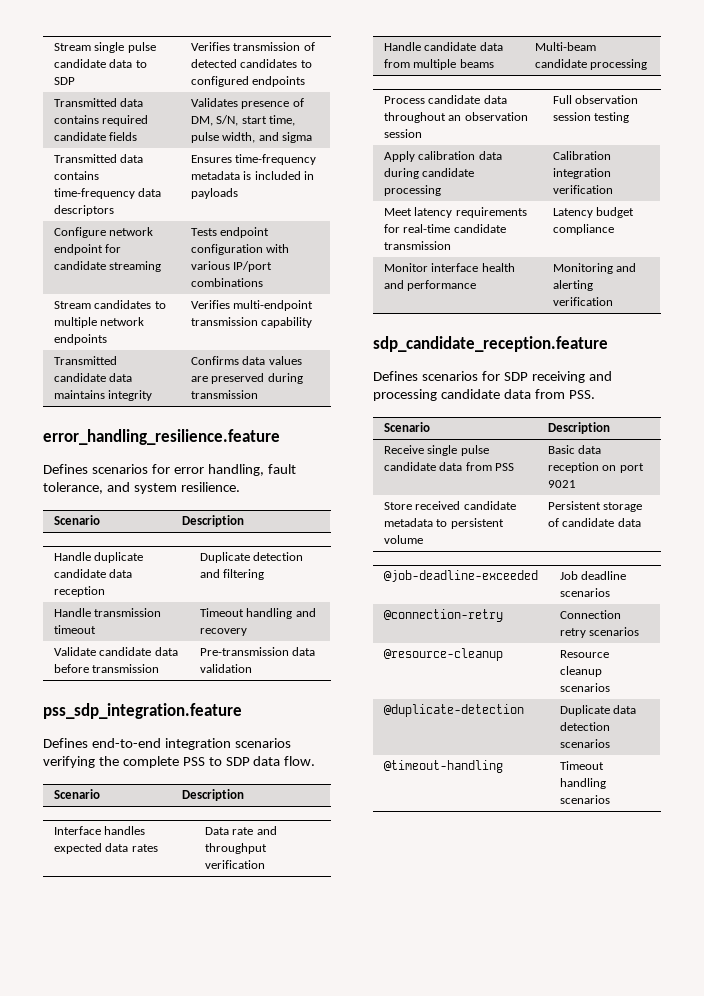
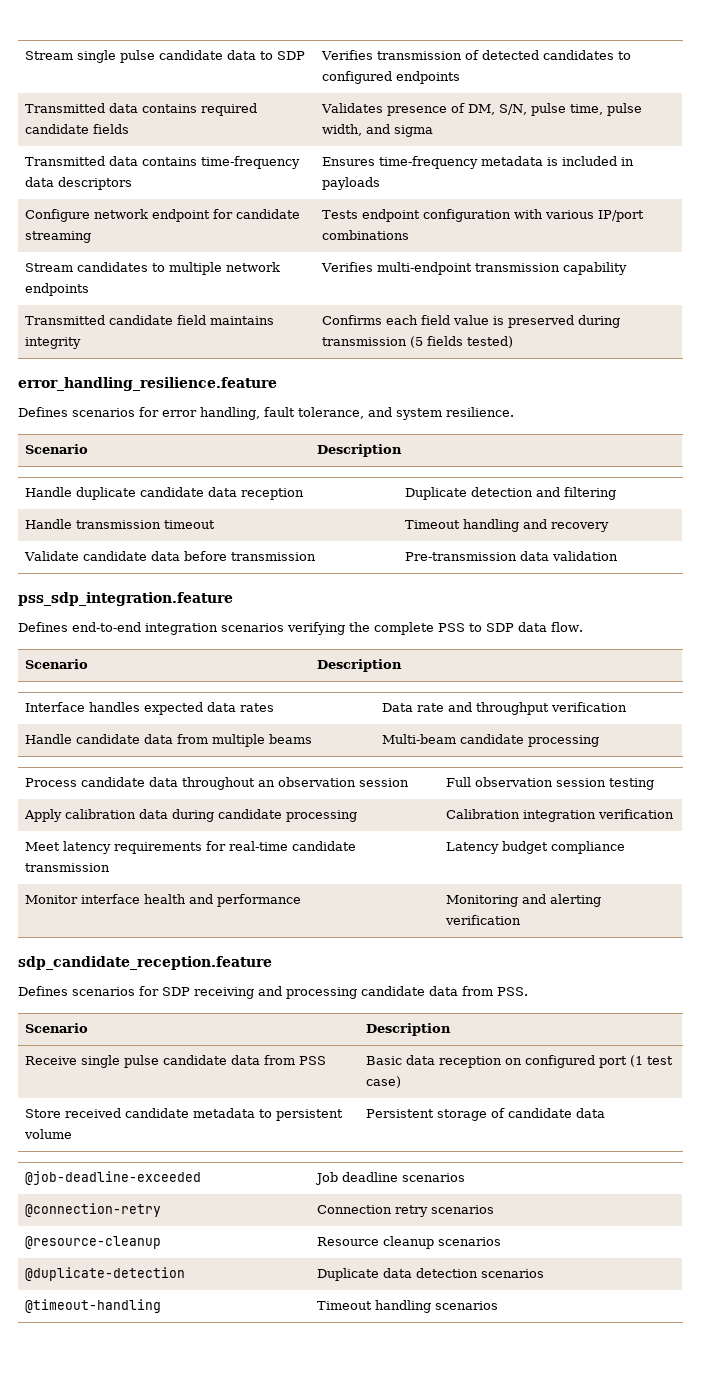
- Transmitted data contains required candidate fields | Validates presence of DM, S/N, start time, pulse width, and sigma
+ Transmitted data contains required candidate fields | Validates presence of DM, S/N, pulse time, pulse width, and sigma
- Transmitted candidate data maintains integrity | Confirms data values are preserved during transmission
+ Transmitted candidate field maintains integrity | Confirms each field value is preserved during transmission (5 fields tested)
- Receive single pulse candidate data from PSS | Basic data reception on port 9021
+ Receive single pulse candidate data from PSS | Basic data reception on configured port (1 test case)

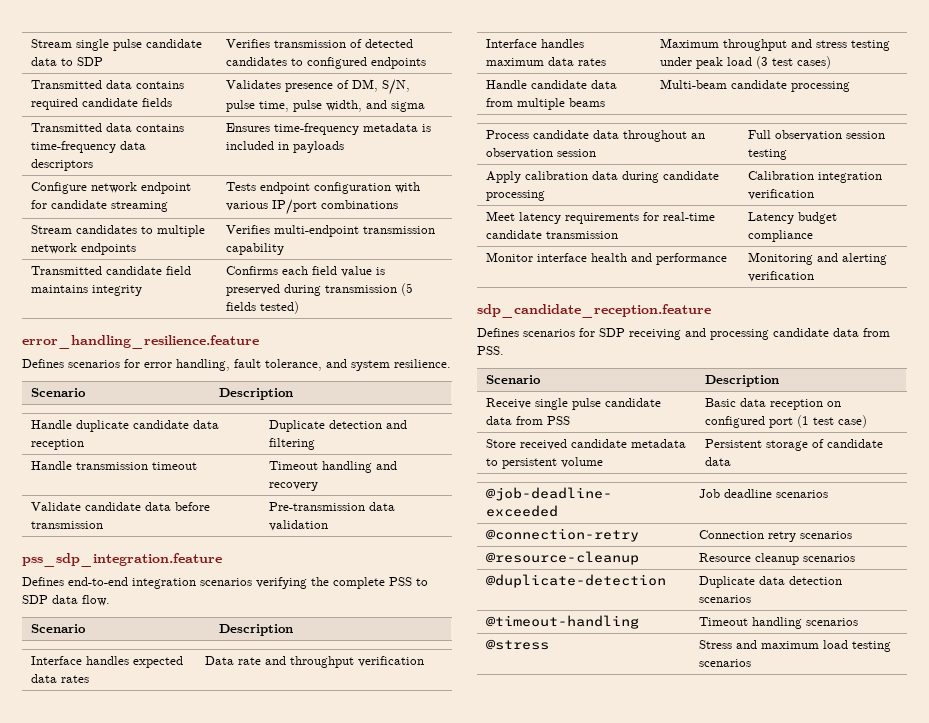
+ Interface handles maximum data rates | Maximum throughput and stress testing under peak load (3 test cases)
+ @stress | Stress and maximum load testing scenarios

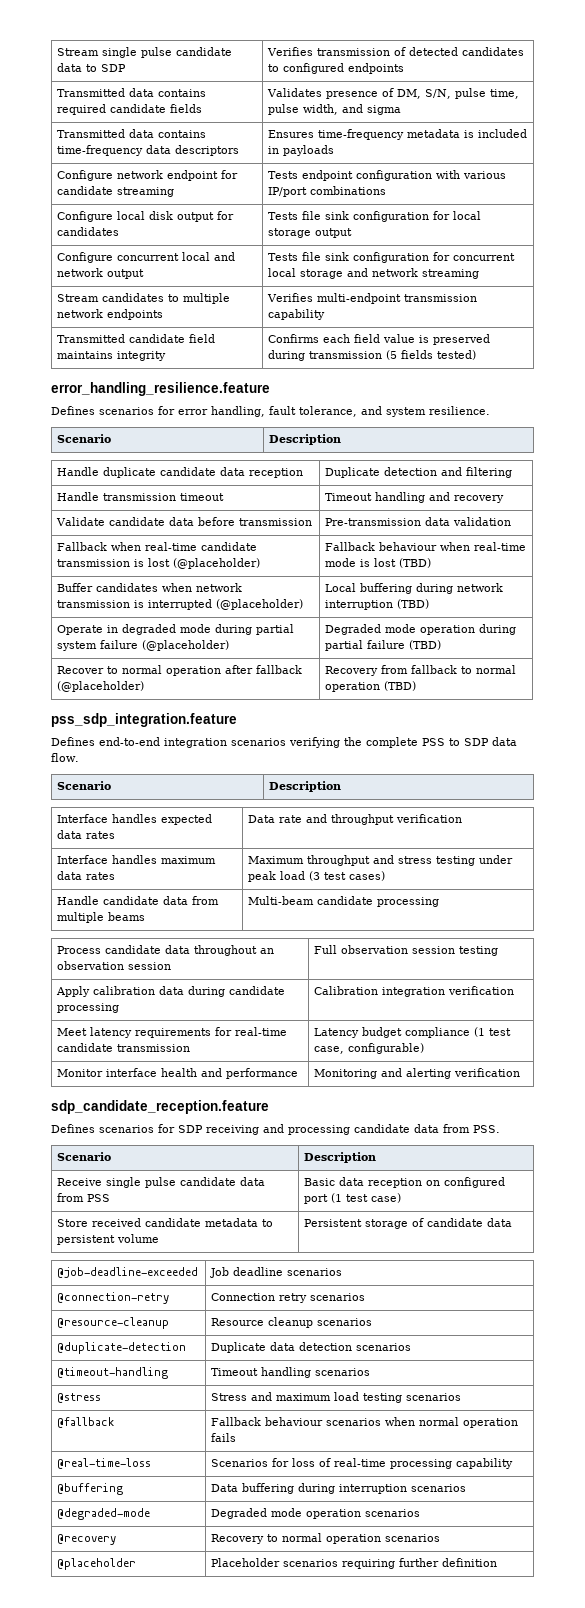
+ Configure local disk output for candidates | Tests file sink configuration for local storage output
+ Configure concurrent local and network output | Tests file sink configuration for concurrent local storage and network streaming
+ Fallback when real-time candidate transmission is lost (@placeholder) | Fallback behaviour when real-time mode is lost (TBD)
+ Buffer candidates when network transmission is interrupted (@placeholder) | Local buffering during network interruption (TBD)
+ Operate in degraded mode during partial system failure (@placeholder) | Degraded mode operation during partial failure (TBD)
+ Recover to normal operation after fallback (@placeholder) | Recovery from fallback to normal operation (TBD)
- Meet latency requirements for real-time candidate transmission | Latency budget compliance
+ Meet latency requirements for real-time candidate transmission | Latency budget compliance (1 test case, configurable)
+ @fallback | Fallback behaviour scenarios when normal operation fails
+ @real-time-loss | Scenarios for loss of real-time processing capability
+ @buffering | Data buffering during interruption scenarios
+ @degraded-mode | Degraded mode operation scenarios
+ @recovery | Recovery to normal operation scenarios
+ @placeholder | Placeholder scenarios requiring further definition

